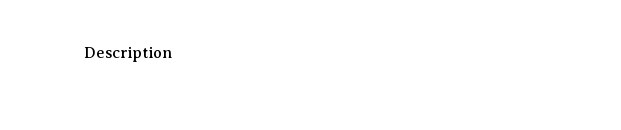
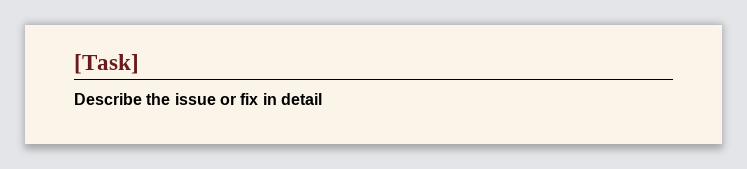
- Description
+ [Task]
+ Describe the issue or fix in detail

